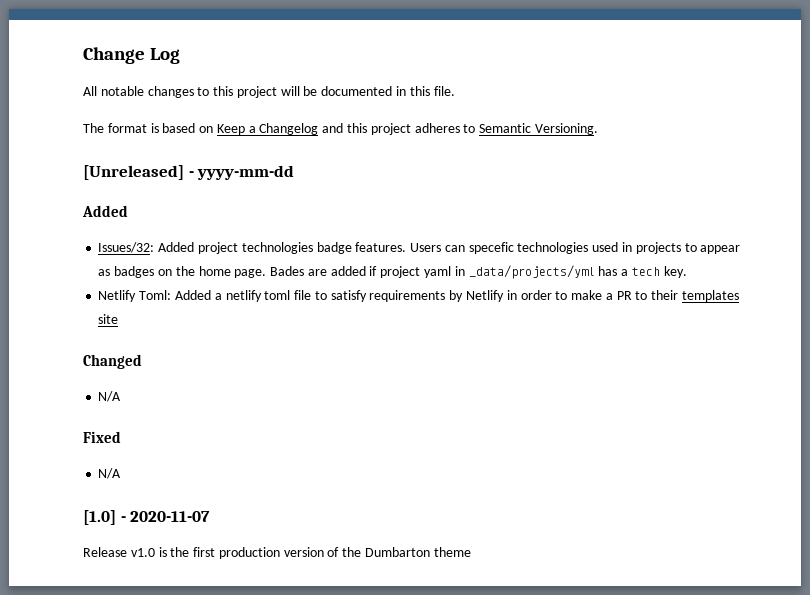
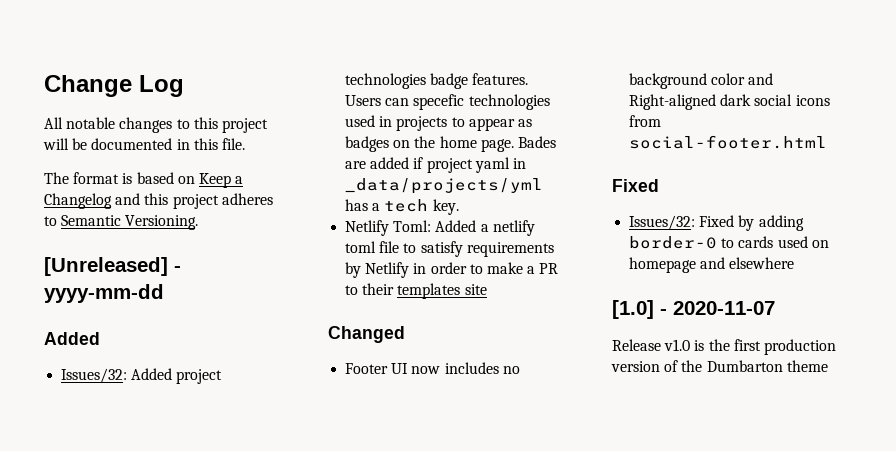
  Changed
- N/A
+ Footer UI now includes no background color and Right-aligned dark social icons from social-footer.html
  Fixed
- N/A
+ Issues/32: Fixed by adding border-0 to cards used on homepage and elsewhere

